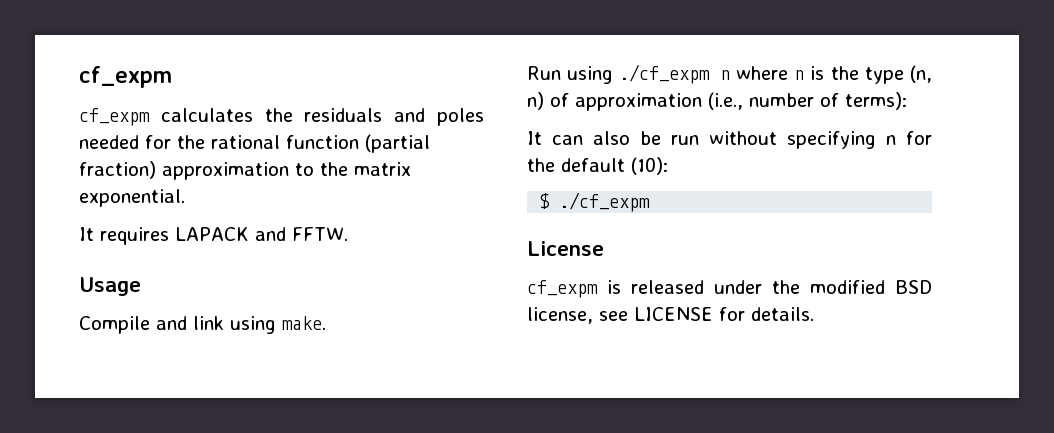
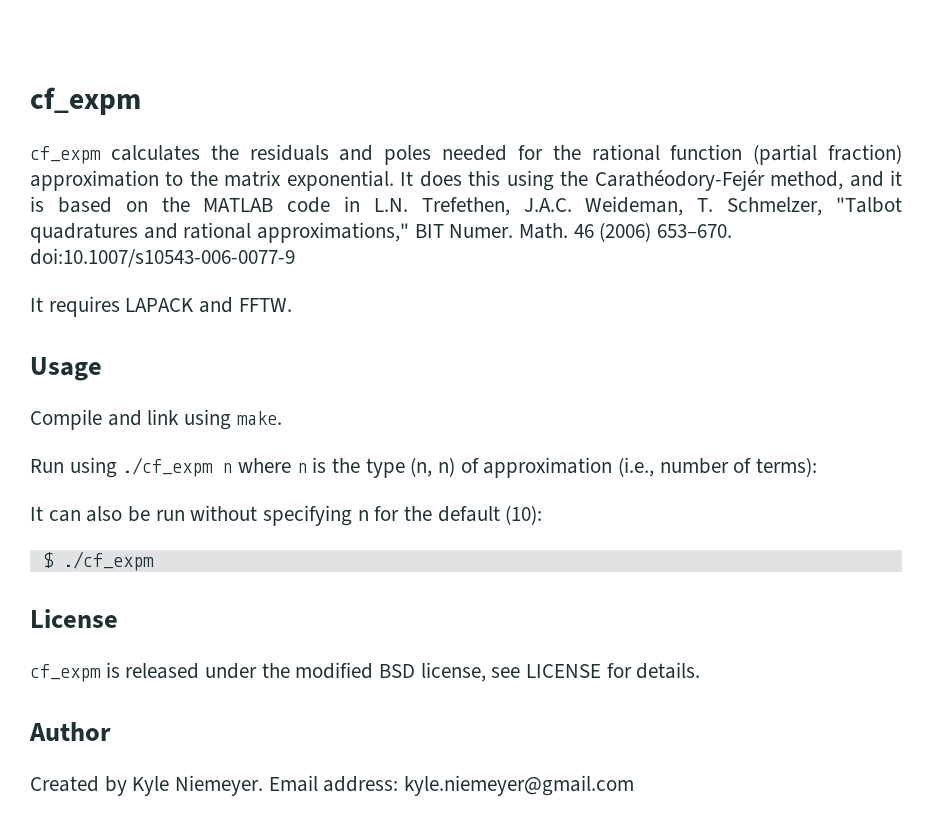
+ It does this using the Carathéodory-Fejér method, and it is based on the MATLAB code in L.N. Trefethen, J.A.C. Weideman, T. Schmelzer, "Talbot quadratures and rational approximations," BIT Numer. Math. 46 (2006) 653–670. doi:10.1007/s10543-006-0077-9
+ Author
+ Created by Kyle Niemeyer. Email address: kyle.niemeyer@gmail.com

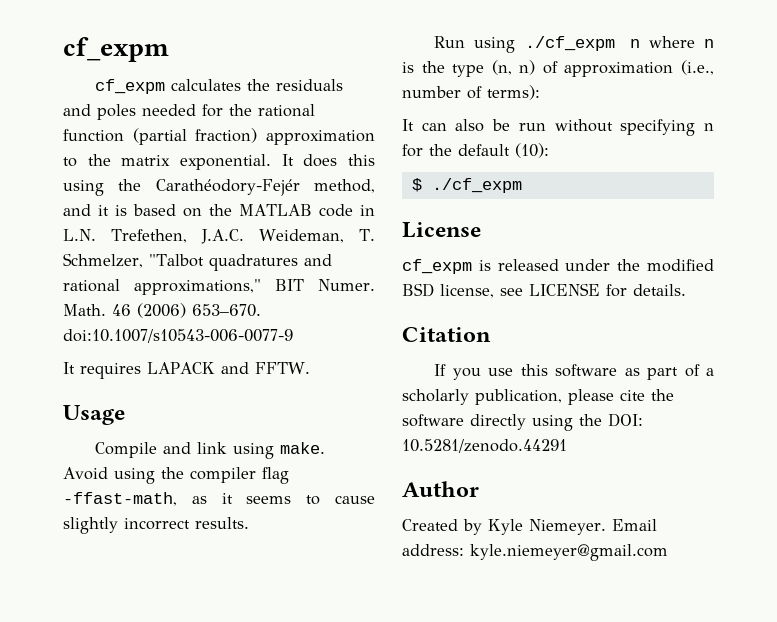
+ Avoid using the compiler flag -ffast-math, as it seems to cause slightly incorrect results.
+ Citation
+ If you use this software as part of a scholarly publication, please cite the software directly using the DOI: 10.5281/zenodo.44291

